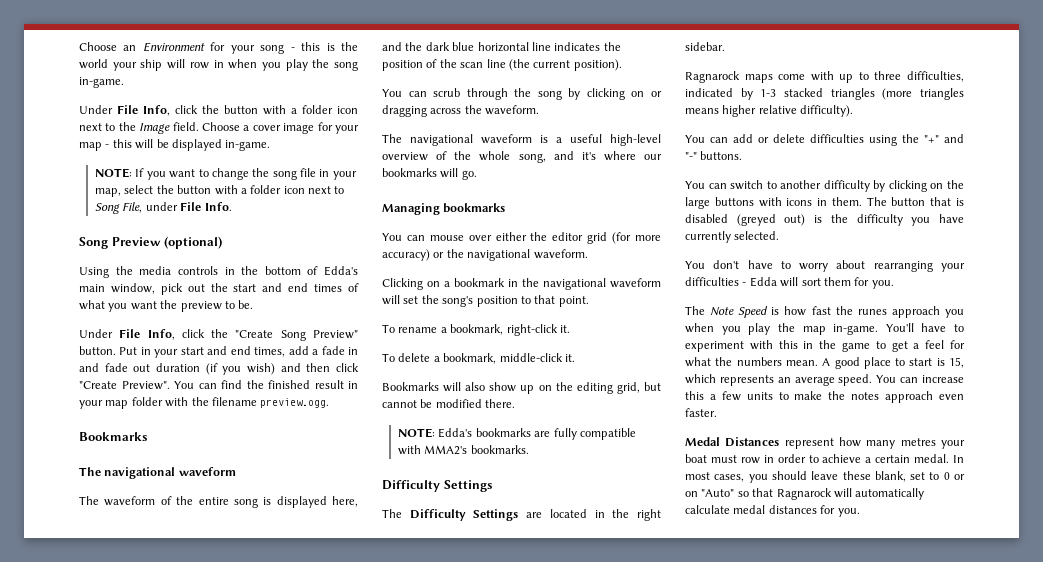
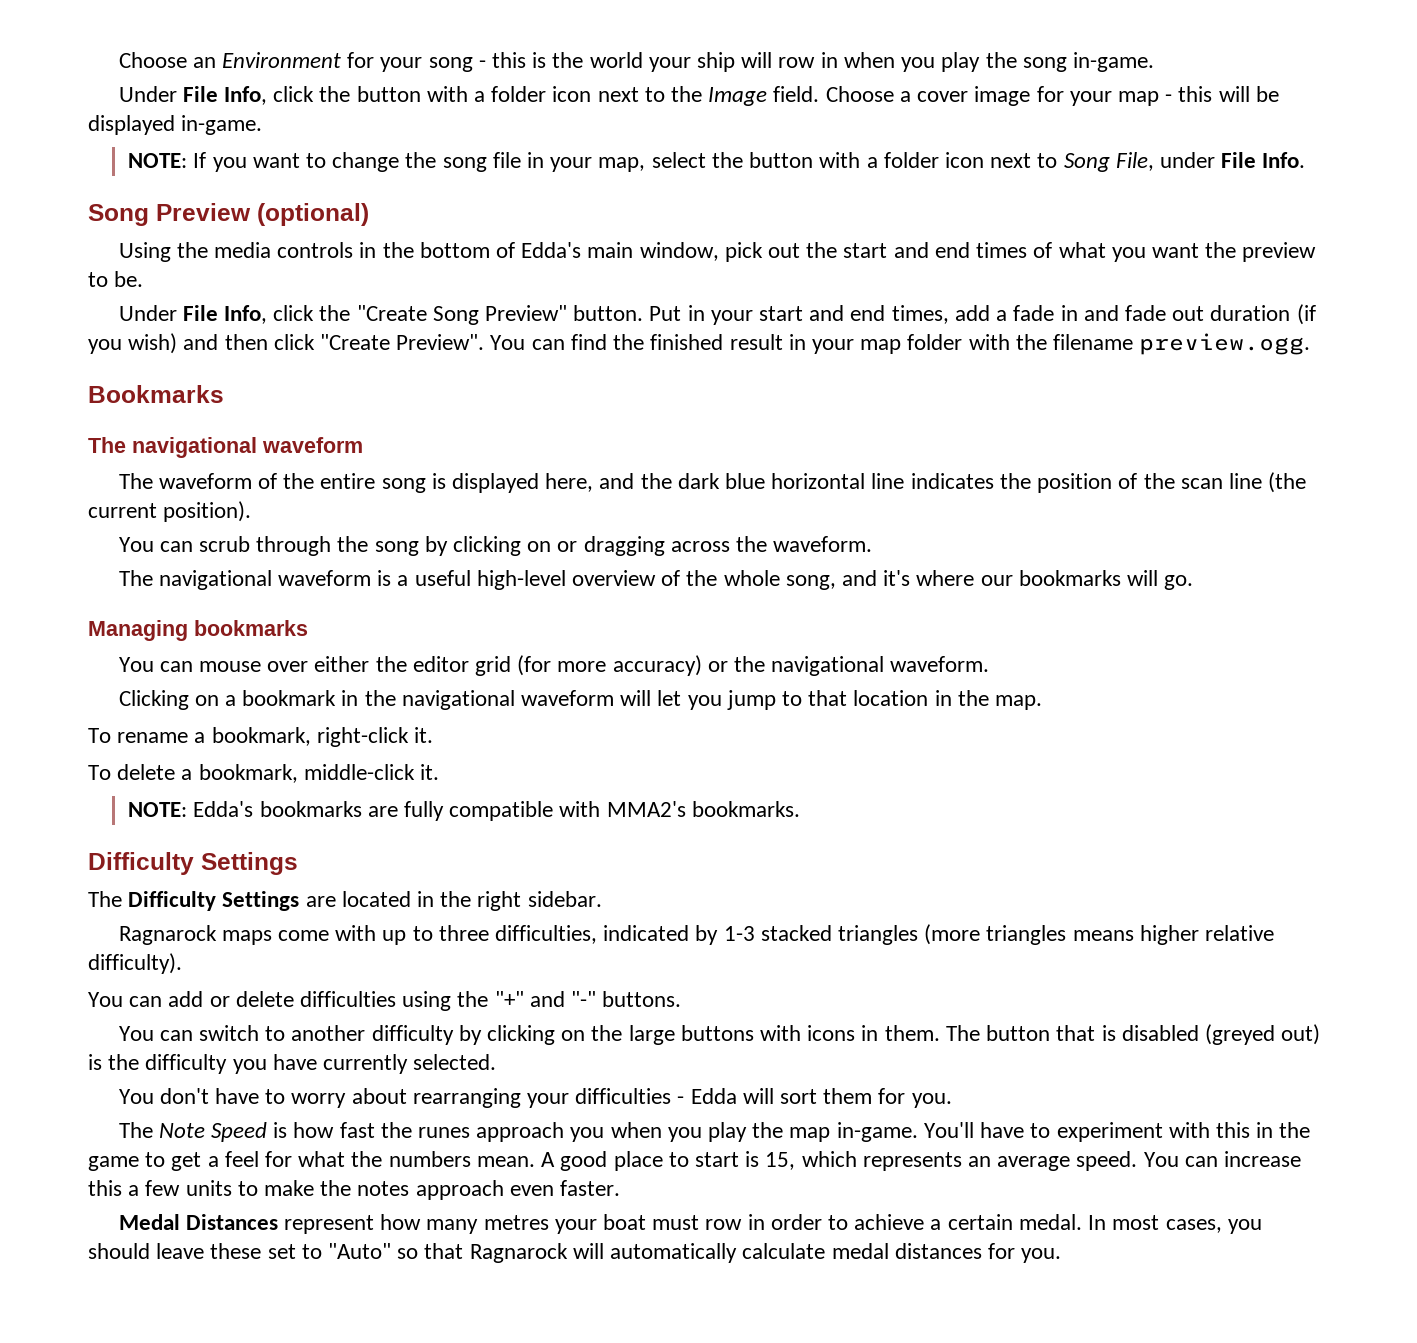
- Clicking on a bookmark in the navigational waveform will set the song's position to that point.
+ Clicking on a bookmark in the navigational waveform will let you jump to that location in the map.
- Bookmarks will also show up on the editing grid, but cannot be modified there.
- In most cases, you should leave these blank, set to 0 or on "Auto" so that Ragnarock will automatically calculate medal distances for you.
+ In most cases, you should leave these set to "Auto" so that Ragnarock will automatically calculate medal distances for you.

